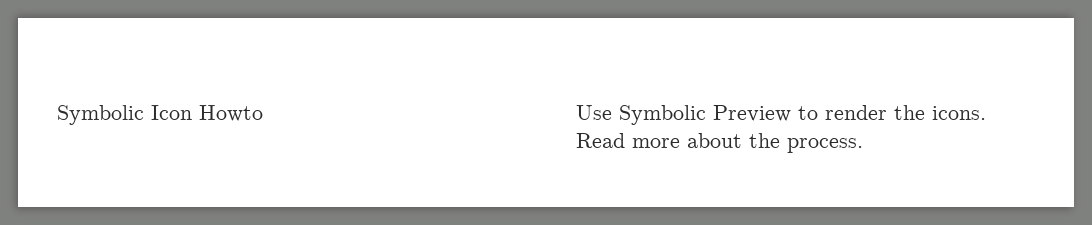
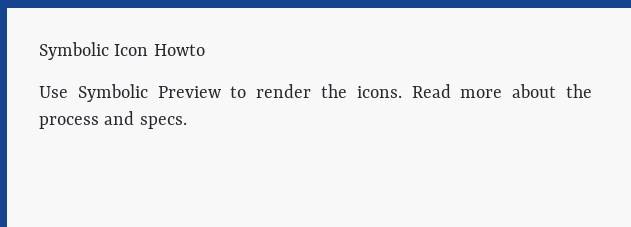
- Read more about the process.
+ Read more about the process and specs.

